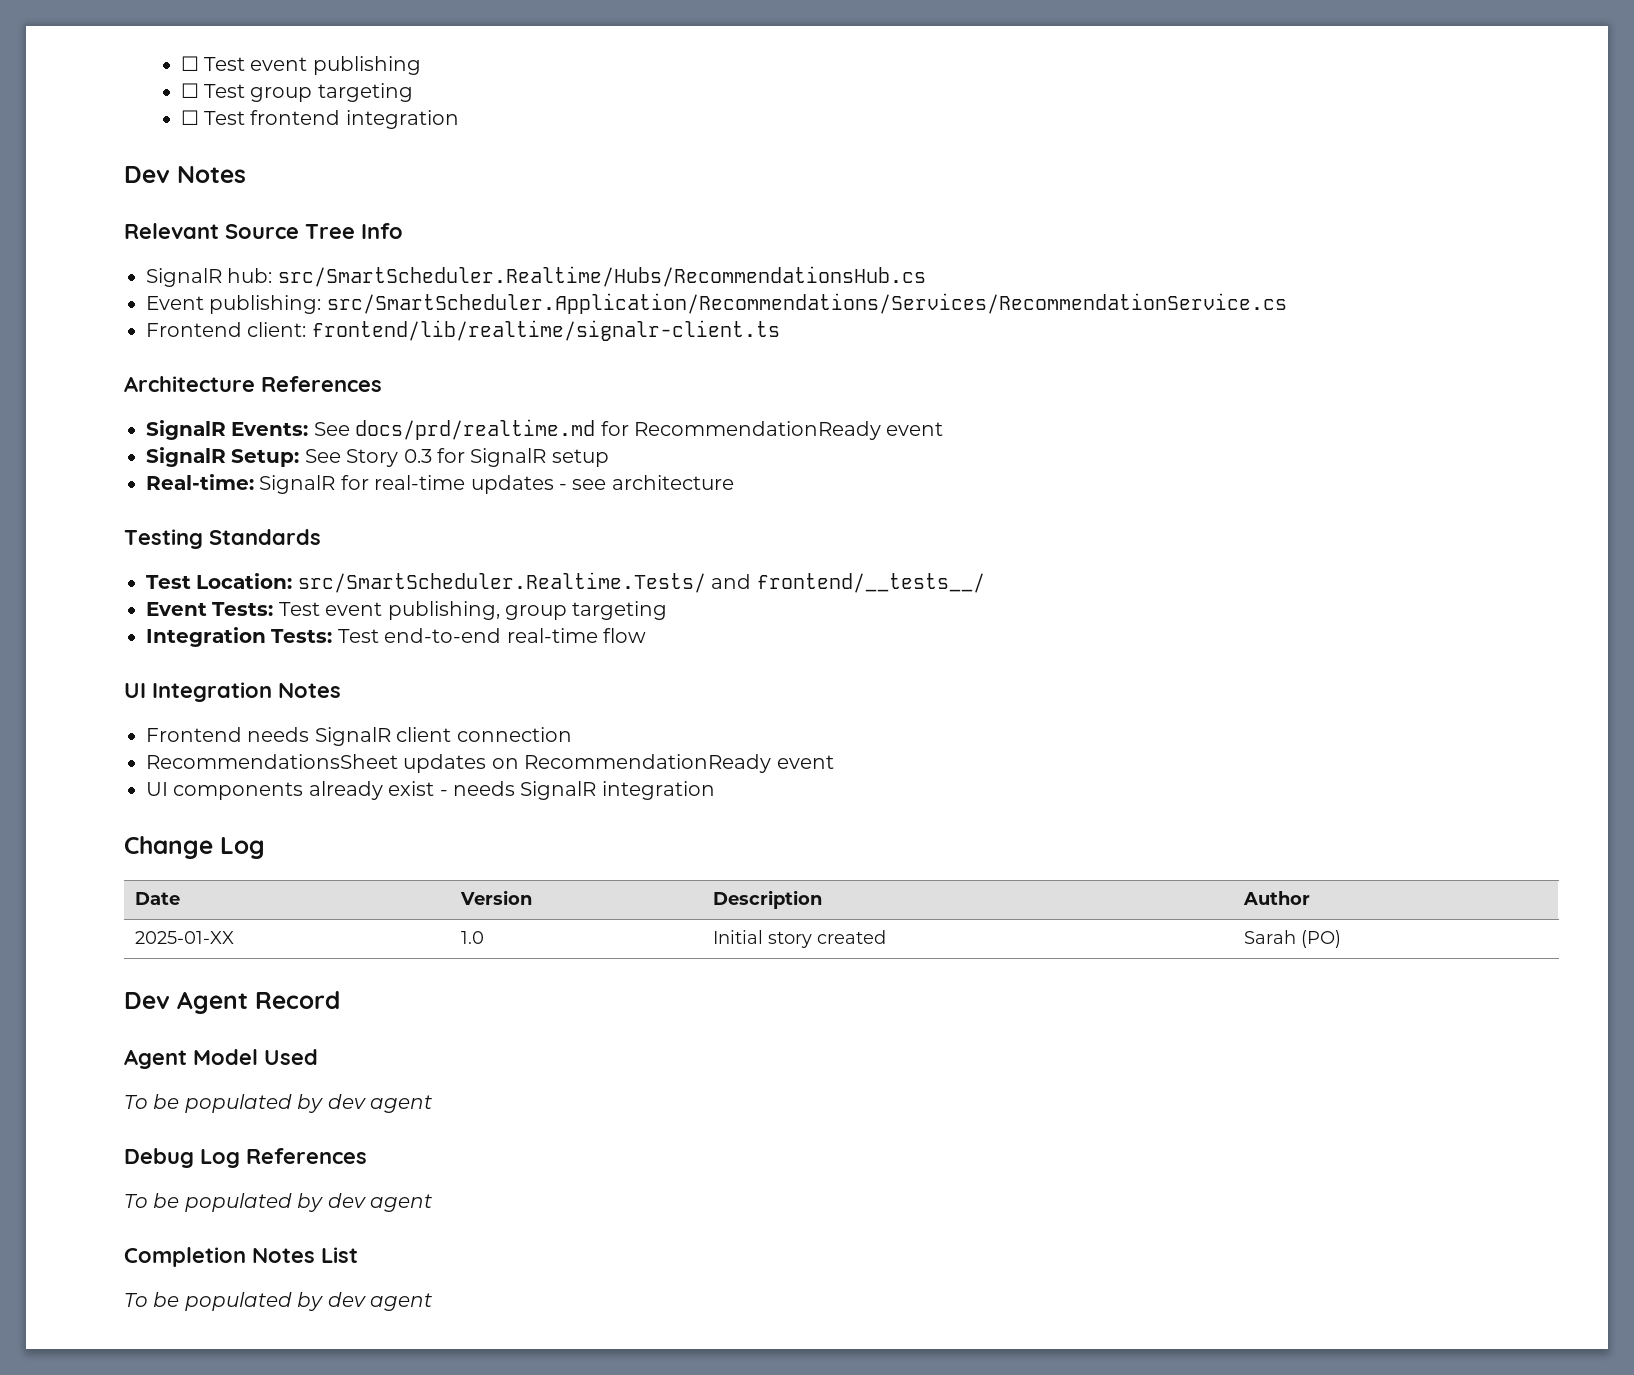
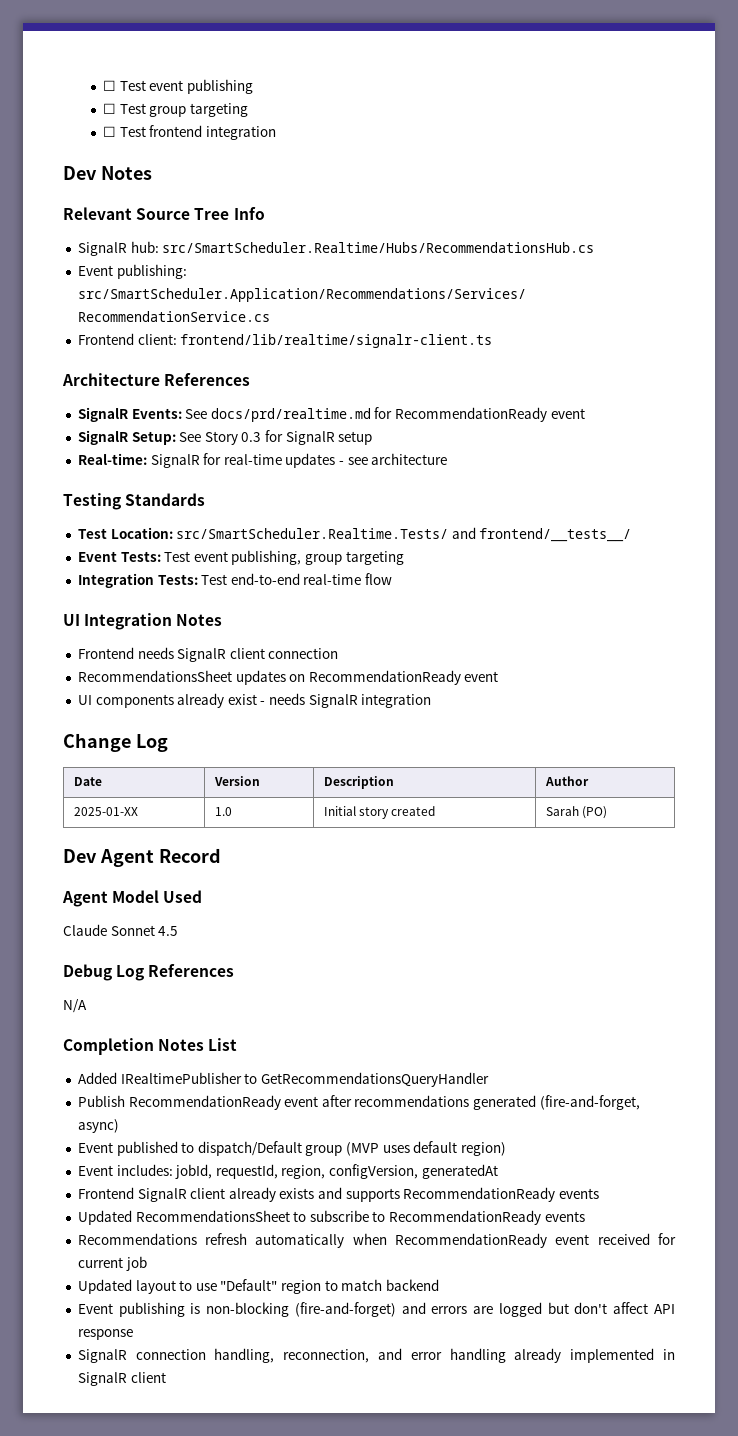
  Agent Model Used
- To be populated by dev agent
+ Claude Sonnet 4.5
  Debug Log References
- To be populated by dev agent
+ N/A
  Completion Notes List
- To be populated by dev agent
+ Added IRealtimePublisher to GetRecommendationsQueryHandler
+ Publish RecommendationReady event after recommendations generated (fire-and-forget, async)
+ Event published to dispatch/Default group (MVP uses default region)
+ Event includes: jobId, requestId, region, configVersion, generatedAt
+ Frontend SignalR client already exists and supports RecommendationReady events
+ Updated RecommendationsSheet to subscribe to RecommendationReady events
+ Recommendations refresh automatically when RecommendationReady event received for current job
+ Updated layout to use "Default" region to match backend
+ Event publishing is non-blocking (fire-and-forget) and errors are logged but don't affect API response
+ SignalR connection handling, reconnection, and error handling already implemented in SignalR client

